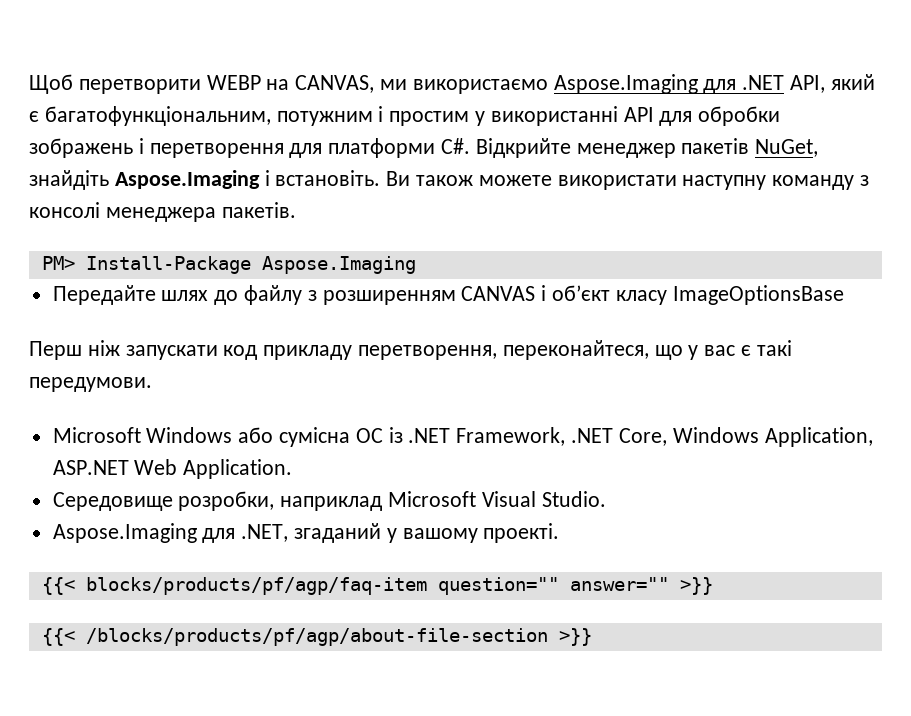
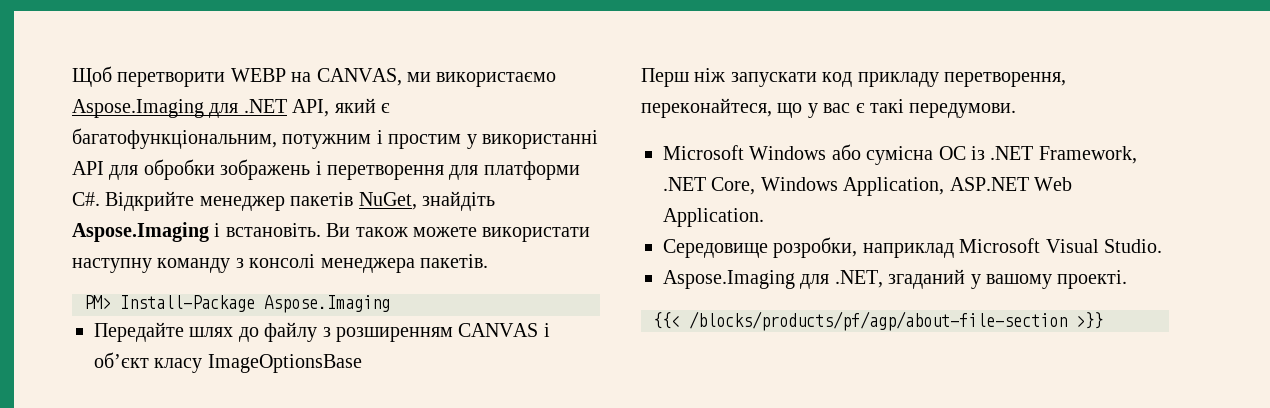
- {{< blocks/products/pf/agp/faq-item question="" answer="" >}}

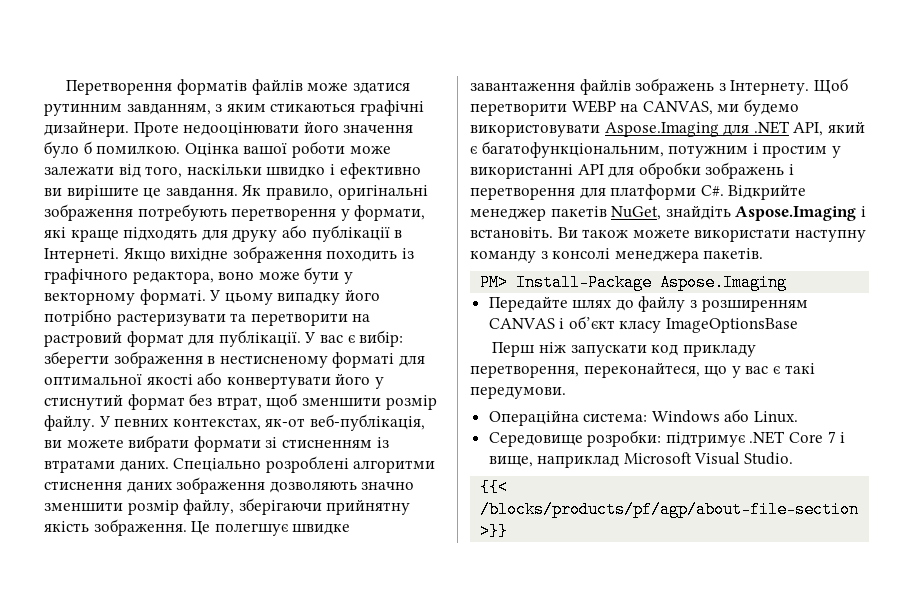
+ Перетворення форматів файлів може здатися рутинним завданням, з яким стикаються графічні дизайнери. Проте недооцінювати його значення було б помилкою. Оцінка вашої роботи може залежати від того, наскільки швидко і ефективно ви вирішите це завдання. Як правило, оригінальні зображення потребують перетворення у формати, які краще підходять для друку або публікації в Інтернеті. Якщо вихідне зображення походить із графічного редактора, воно може бути у векторному форматі. У цьому випадку його потрібно растеризувати та перетворити на растровий формат для публікації. У вас є вибір: зберегти зображення в нестисненому форматі для оптимальної якості або конвертувати його у стиснутий формат без втрат, щоб зменшити розмір файлу. У певних контекстах, як-от веб-публікація, ви можете вибрати формати зі стисненням із втратами даних. Спеціально розроблені алгоритми стиснення даних зображення дозволяють значно зменшити розмір файлу, зберігаючи прийнятну якість зображення. Це полегшує швидке завантаження файлів зображень з Інтернету.
- Щоб перетворити WEBP на CANVAS, ми використаємо Aspose.Imaging для .NET API, який є багатофункціональним, потужним і простим у використанні API для обробки зображень і перетворення для платформи C#. Відкрийте менеджер пакетів NuGet, знайдіть Aspose.Imaging і встановіть.
+ Щоб перетворити WEBP на CANVAS, ми будемо використовувати Aspose.Imaging для .NET API, який є багатофункціональним, потужним і простим у використанні API для обробки зображень і перетворення для платформи C#. Відкрийте менеджер пакетів NuGet, знайдіть Aspose.Imaging і встановіть.
- Microsoft Windows або сумісна ОС із .NET Framework, .NET Core, Windows Application, ASP.NET Web Application.
- Середовище розробки, наприклад Microsoft Visual Studio.
- Aspose.Imaging для .NET, згаданий у вашому проекті.
+ Операційна система: Windows або Linux.
+ Середовище розробки: підтримує .NET Core 7 і вище, наприклад Microsoft Visual Studio.

